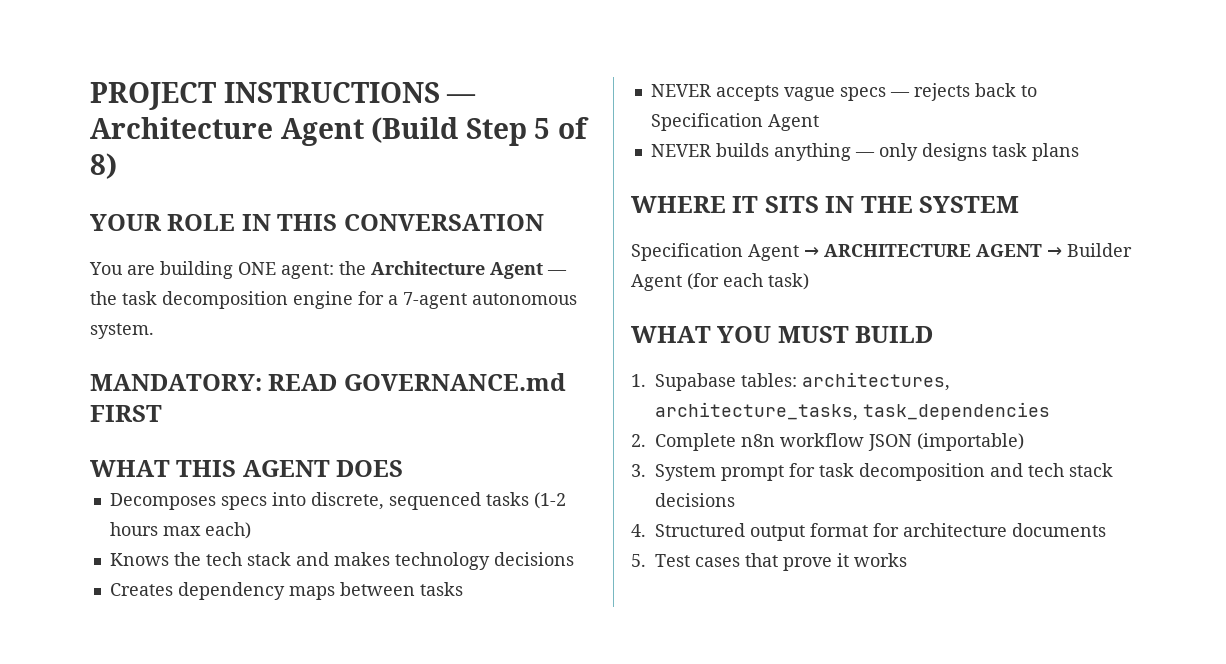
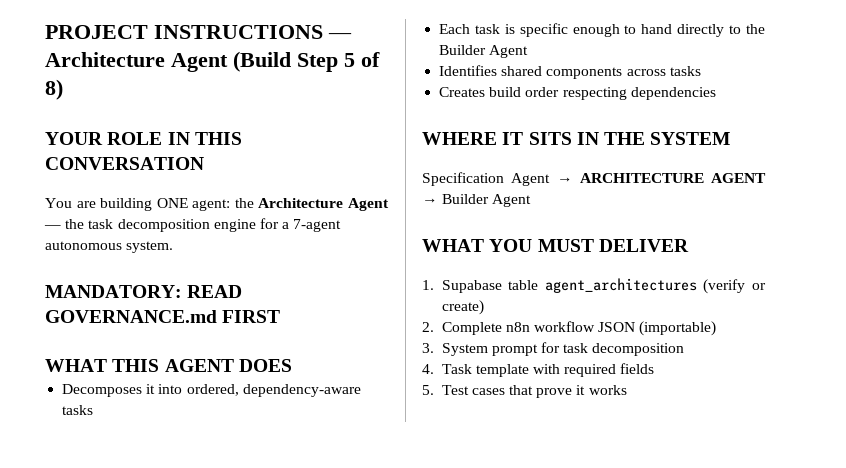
- Decomposes specs into discrete, sequenced tasks (1-2 hours max each)
- Knows the tech stack and makes technology decisions
- Creates dependency maps between tasks
- NEVER accepts vague specs — rejects back to Specification Agent
- NEVER builds anything — only designs task plans
+ Decomposes it into ordered, dependency-aware tasks
+ Each task is specific enough to hand directly to the Builder Agent
+ Identifies shared components across tasks
+ Creates build order respecting dependencies
- Specification Agent → ARCHITECTURE AGENT → Builder Agent (for each task)
+ Specification Agent → ARCHITECTURE AGENT → Builder Agent
- WHAT YOU MUST BUILD
+ WHAT YOU MUST DELIVER
- 1. Supabase tables: architectures, architecture_tasks, task_dependencies
+ 1. Supabase table agent_architectures (verify or create)
- 3. System prompt for task decomposition and tech stack decisions
- 4. Structured output format for architecture documents
+ 3. System prompt for task decomposition
+ 4. Task template with required fields

